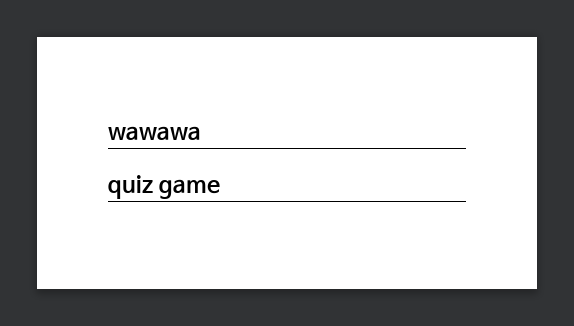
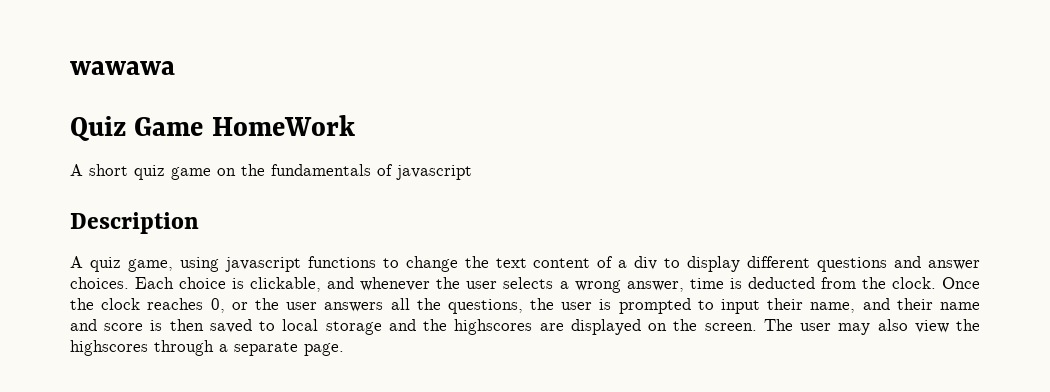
- quiz game
+ Quiz Game HomeWork
+ A short quiz game on the fundamentals of javascript
+ Description
+ A quiz game, using javascript functions to change the text content of a div to display different questions and answer choices. Each choice is clickable, and whenever the user selects a wrong answer, time is deducted from the clock. Once the clock reaches 0, or the user answers all the questions, the user is prompted to input their name, and their name and score is then saved to local storage and the highscores are displayed on the screen. The user may also view the highscores through a separate page.

